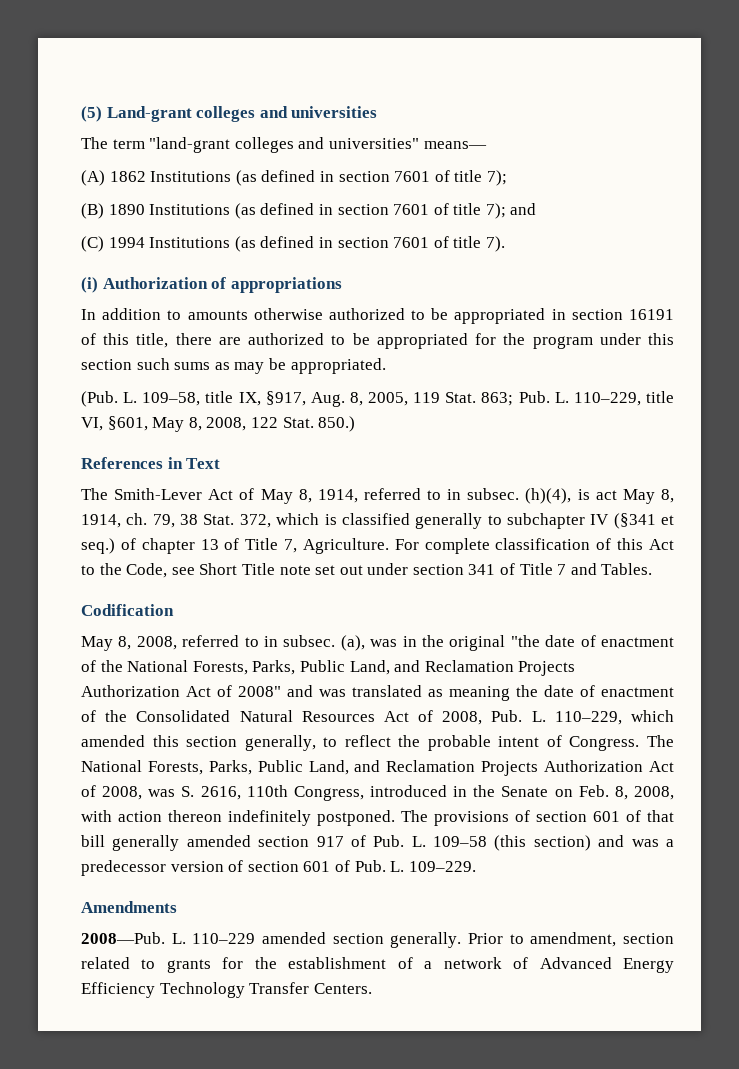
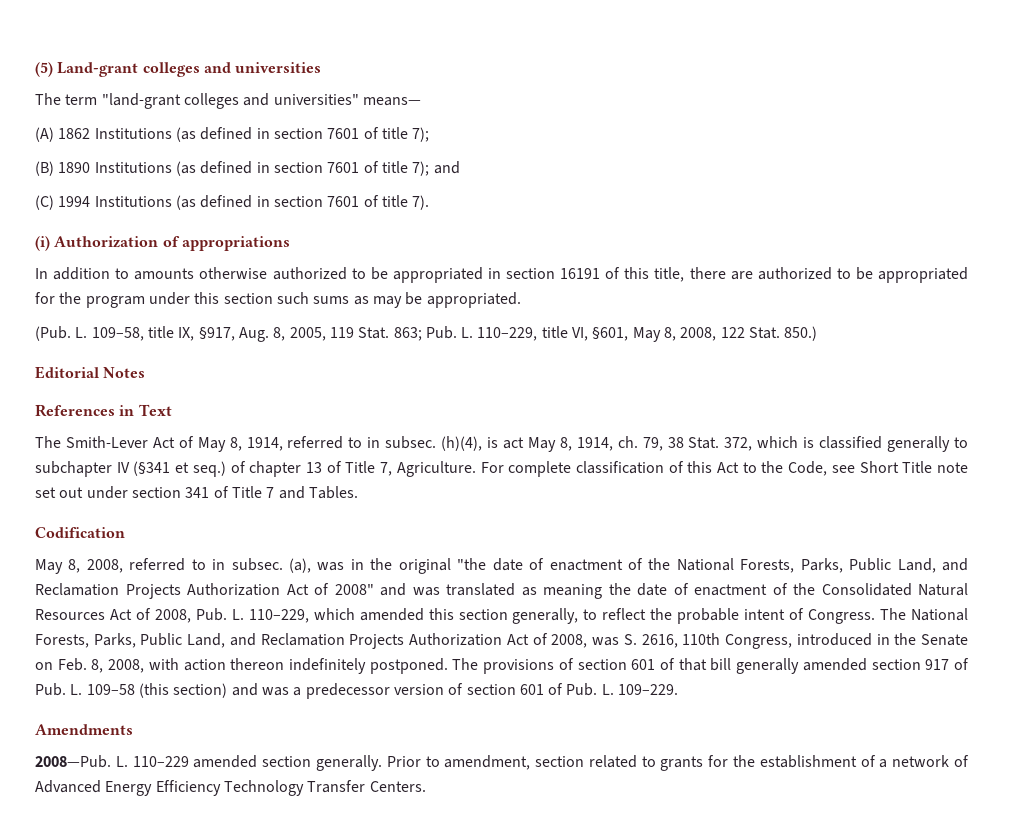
+ Editorial Notes

